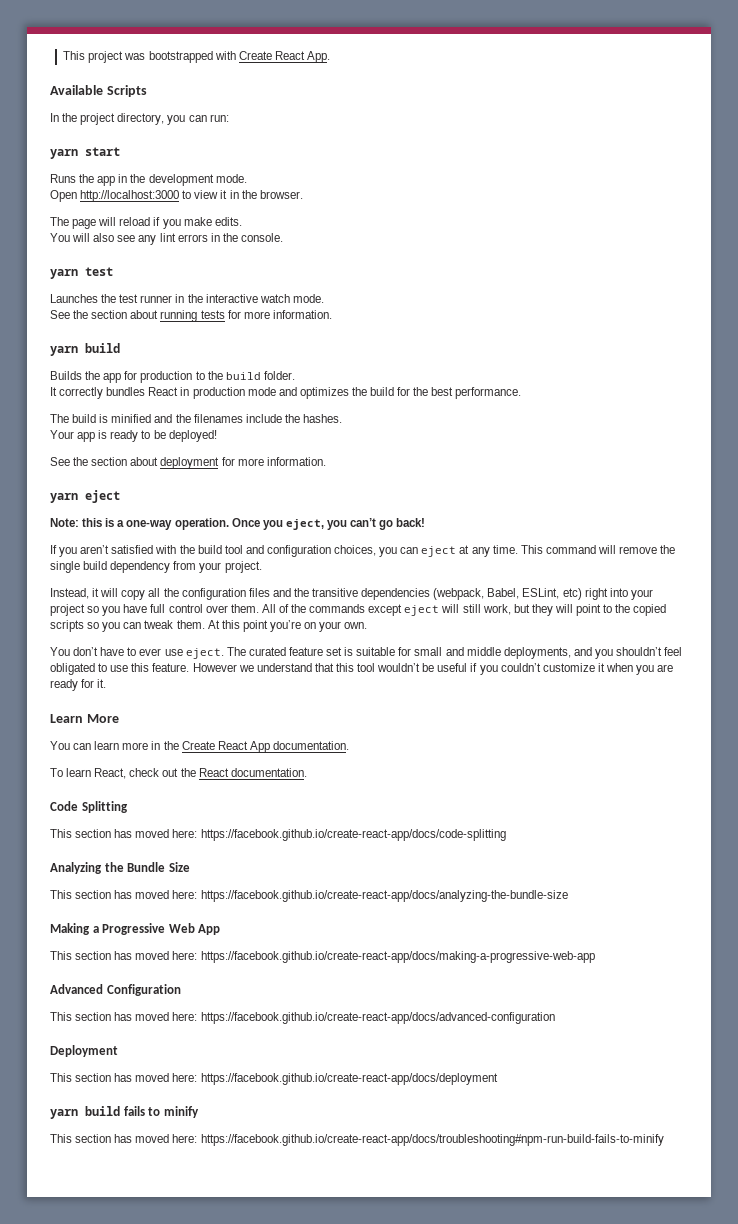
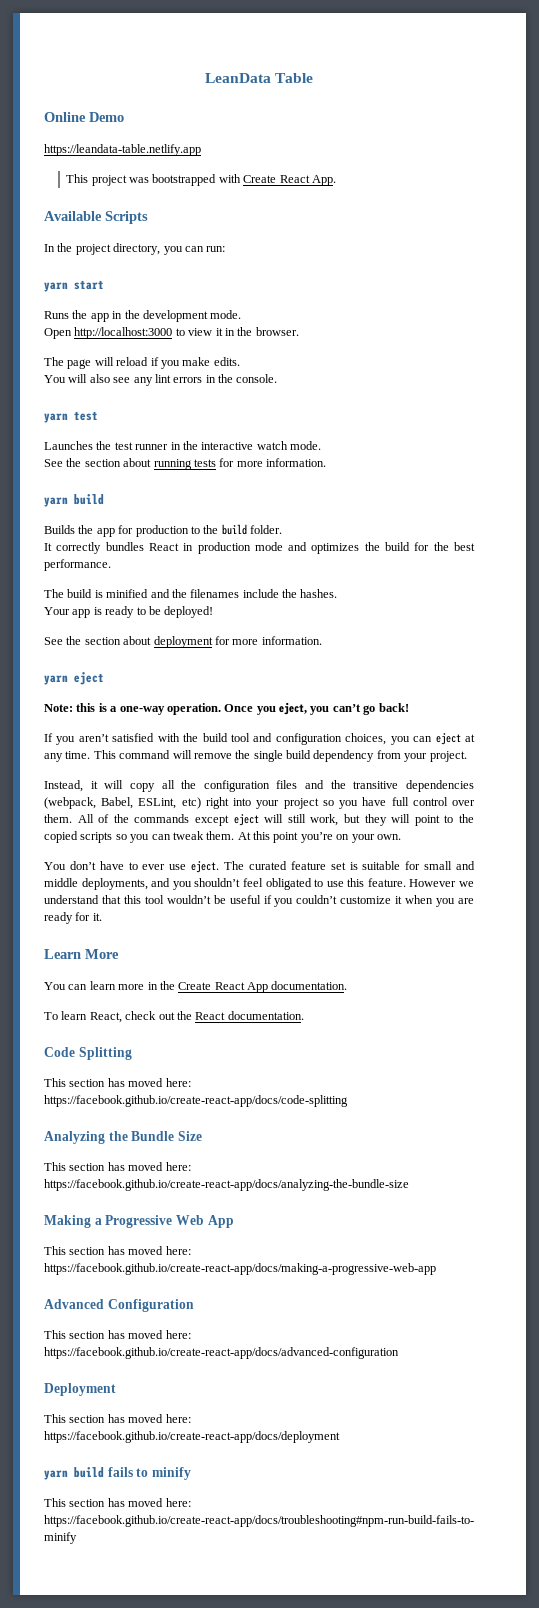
+ LeanData Table
+ Online Demo
+ https://leandata-table.netlify.app

